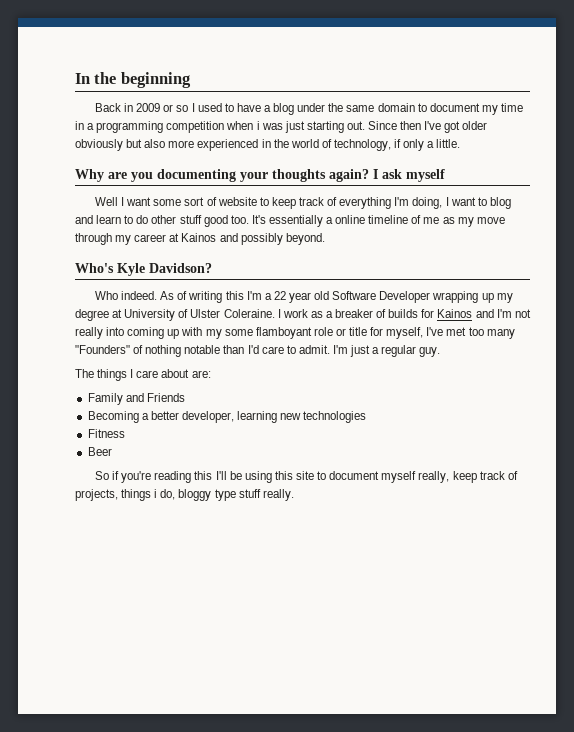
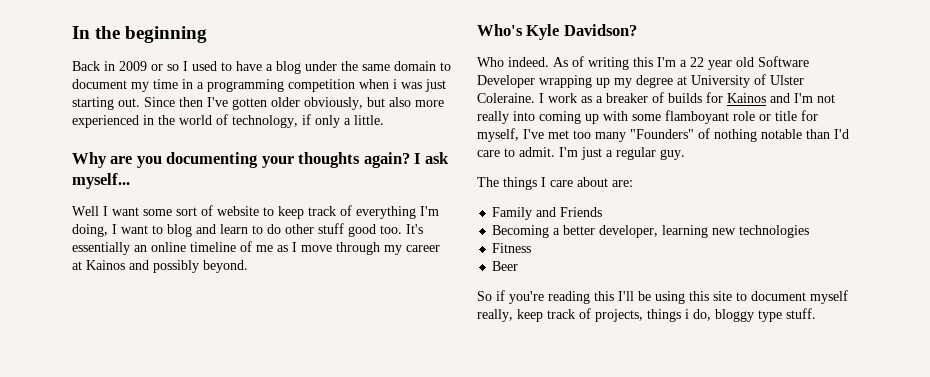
- Since then I've got older obviously but also more experienced in the world of technology, if only a little.
+ Since then I've gotten older obviously, but also more experienced in the world of technology, if only a little.
- I ask myself
+ I ask myself...
- It's essentially a online timeline of me as my move through my career at Kainos and possibly beyond.
+ It's essentially an online timeline of me as I move through my career at Kainos and possibly beyond.
- I work as a breaker of builds for Kainos and I'm not really into coming up with my some flamboyant role or title for myself, I've met too many "Founders" of nothing notable than I'd care to admit.
+ I work as a breaker of builds for Kainos and I'm not really into coming up with some flamboyant role or title for myself, I've met too many "Founders" of nothing notable than I'd care to admit.
- So if you're reading this I'll be using this site to document myself really, keep track of projects, things i do, bloggy type stuff really.
+ So if you're reading this I'll be using this site to document myself really, keep track of projects, things i do, bloggy type stuff.

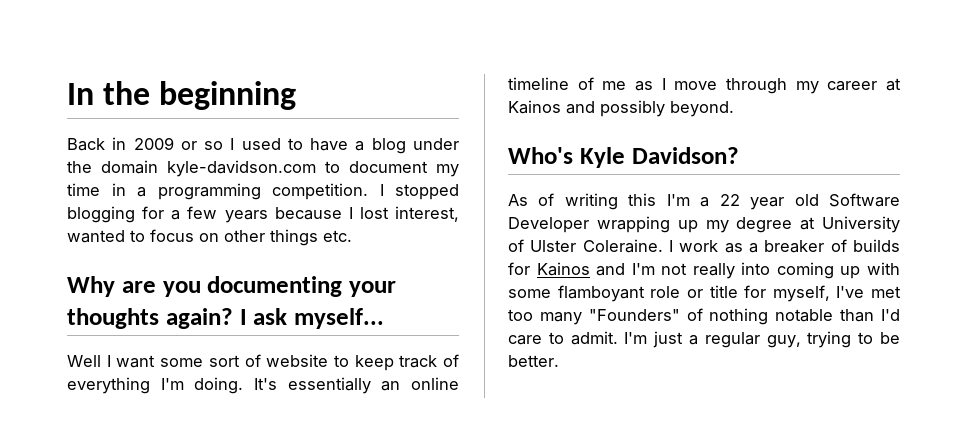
- Back in 2009 or so I used to have a blog under the same domain to document my time in a programming competition when i was just starting out. Since then I've gotten older obviously, but also more experienced in the world of technology, if only a little.
+ Back in 2009 or so I used to have a blog under the domain kyle-davidson.com to document my time in a programming competition. I stopped blogging for a few years because I lost interest, wanted to focus on other things etc.
- Well I want some sort of website to keep track of everything I'm doing, I want to blog and learn to do other stuff good too.
+ Well I want some sort of website to keep track of everything I'm doing.
- Who indeed.
- I'm just a regular guy.
- The things I care about are:
- Family and Friends
- Becoming a better developer, learning new technologies
- Fitness
- Beer
- So if you're reading this I'll be using this site to document myself really, keep track of projects, things i do, bloggy type stuff.
+ I'm just a regular guy, trying to be better.

